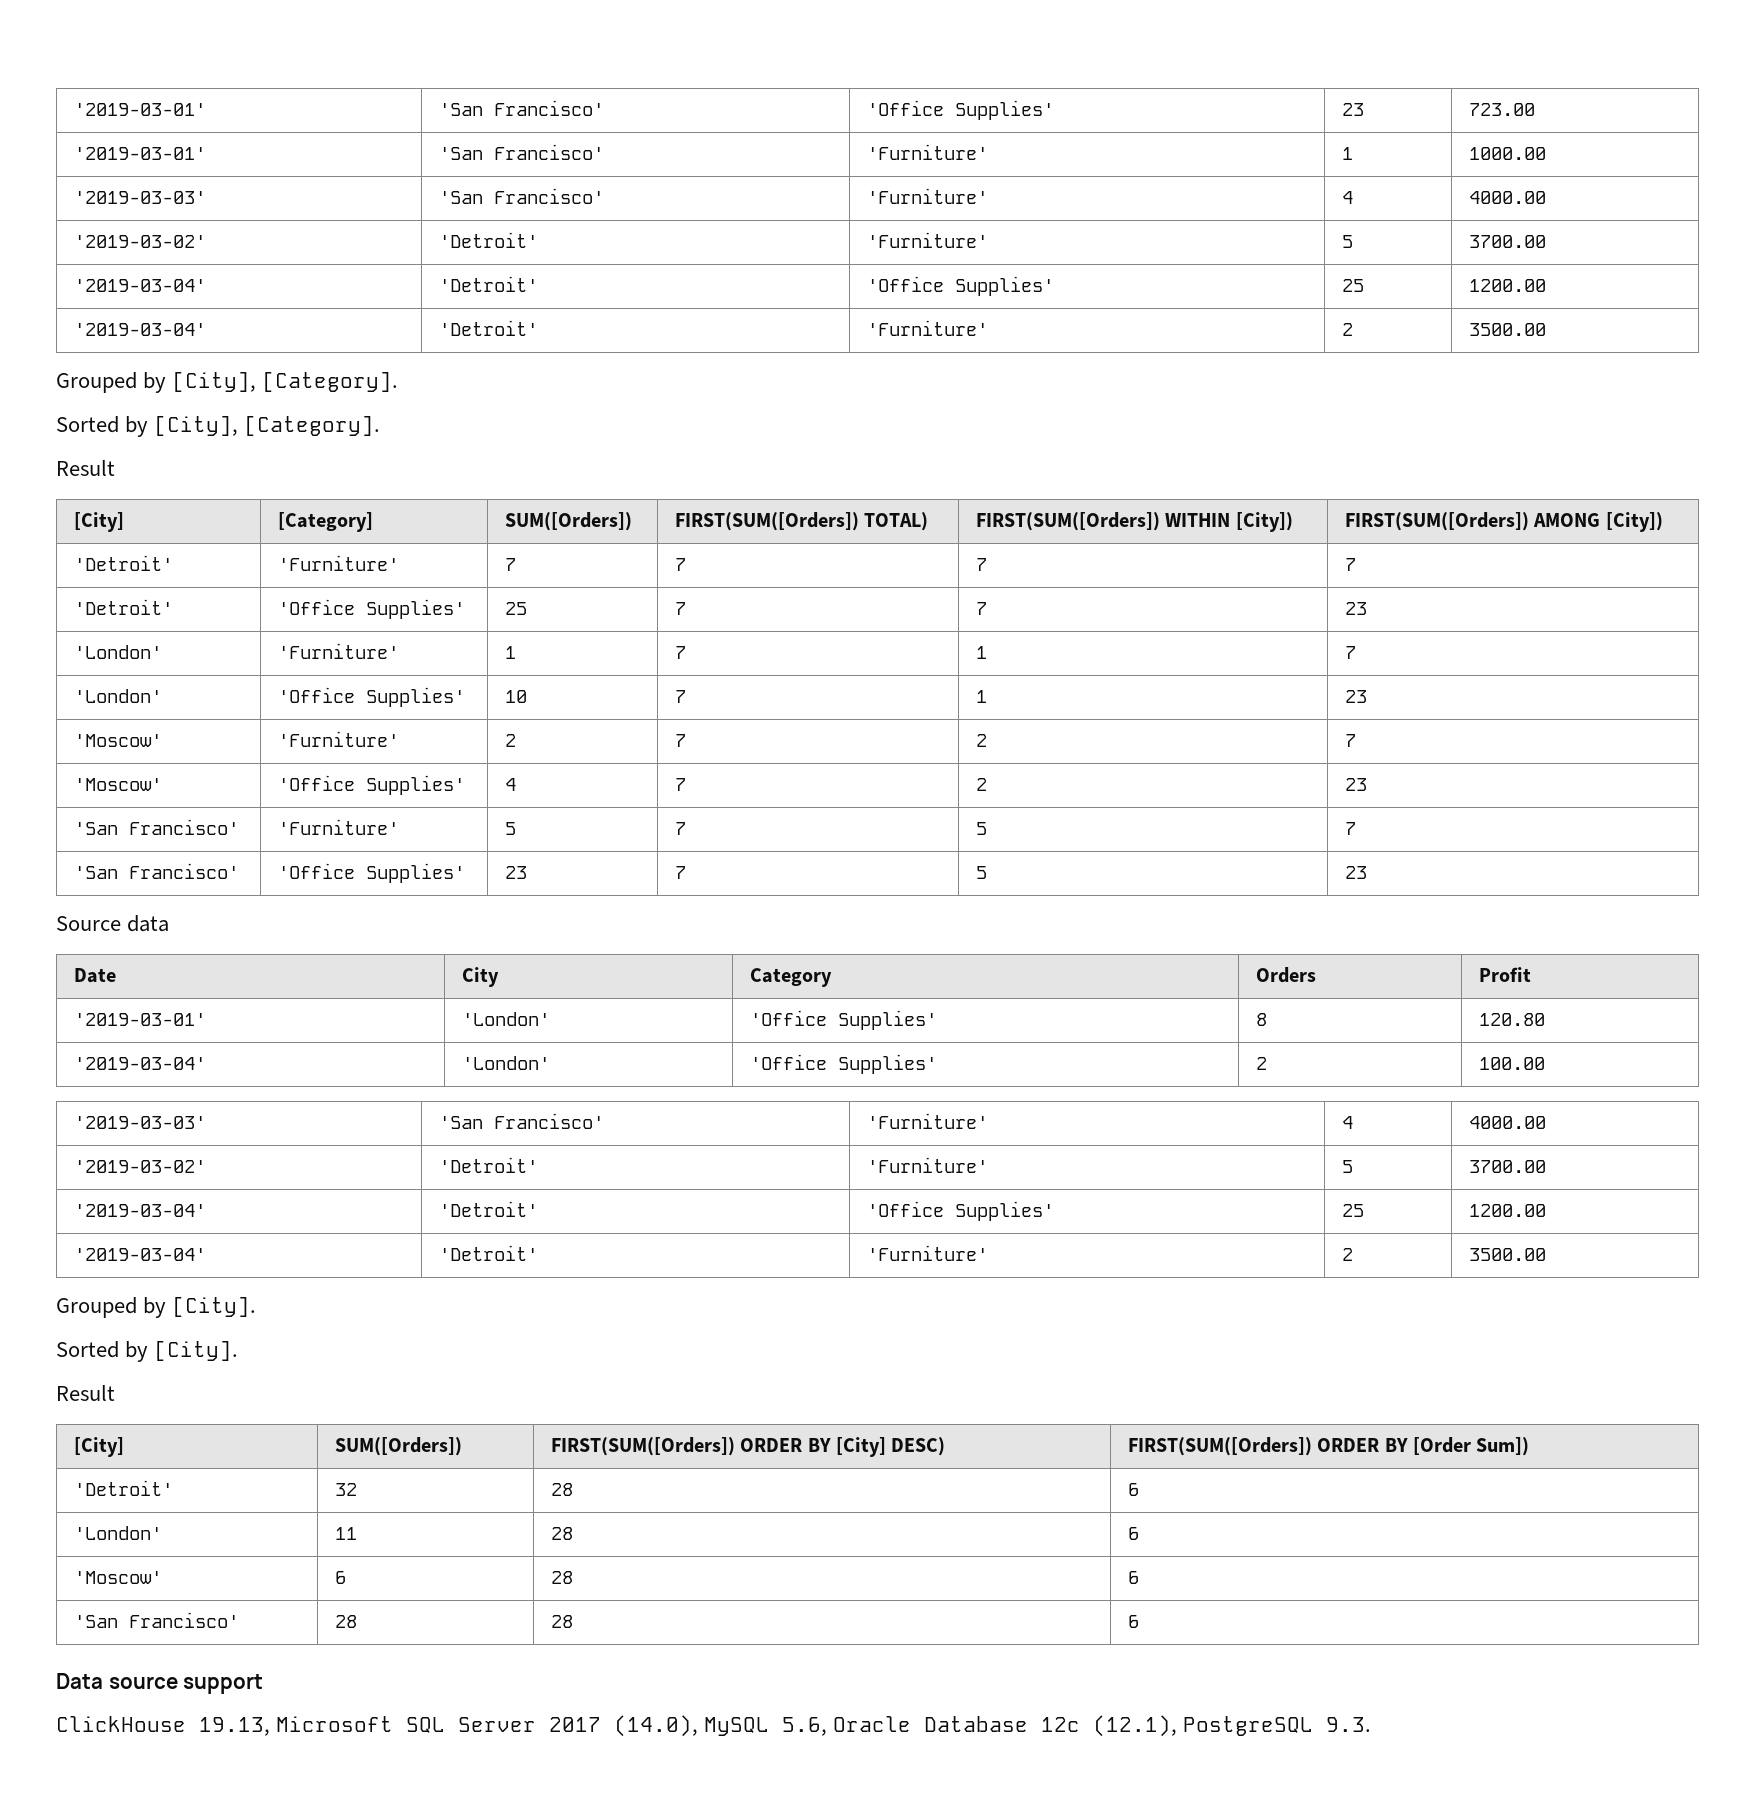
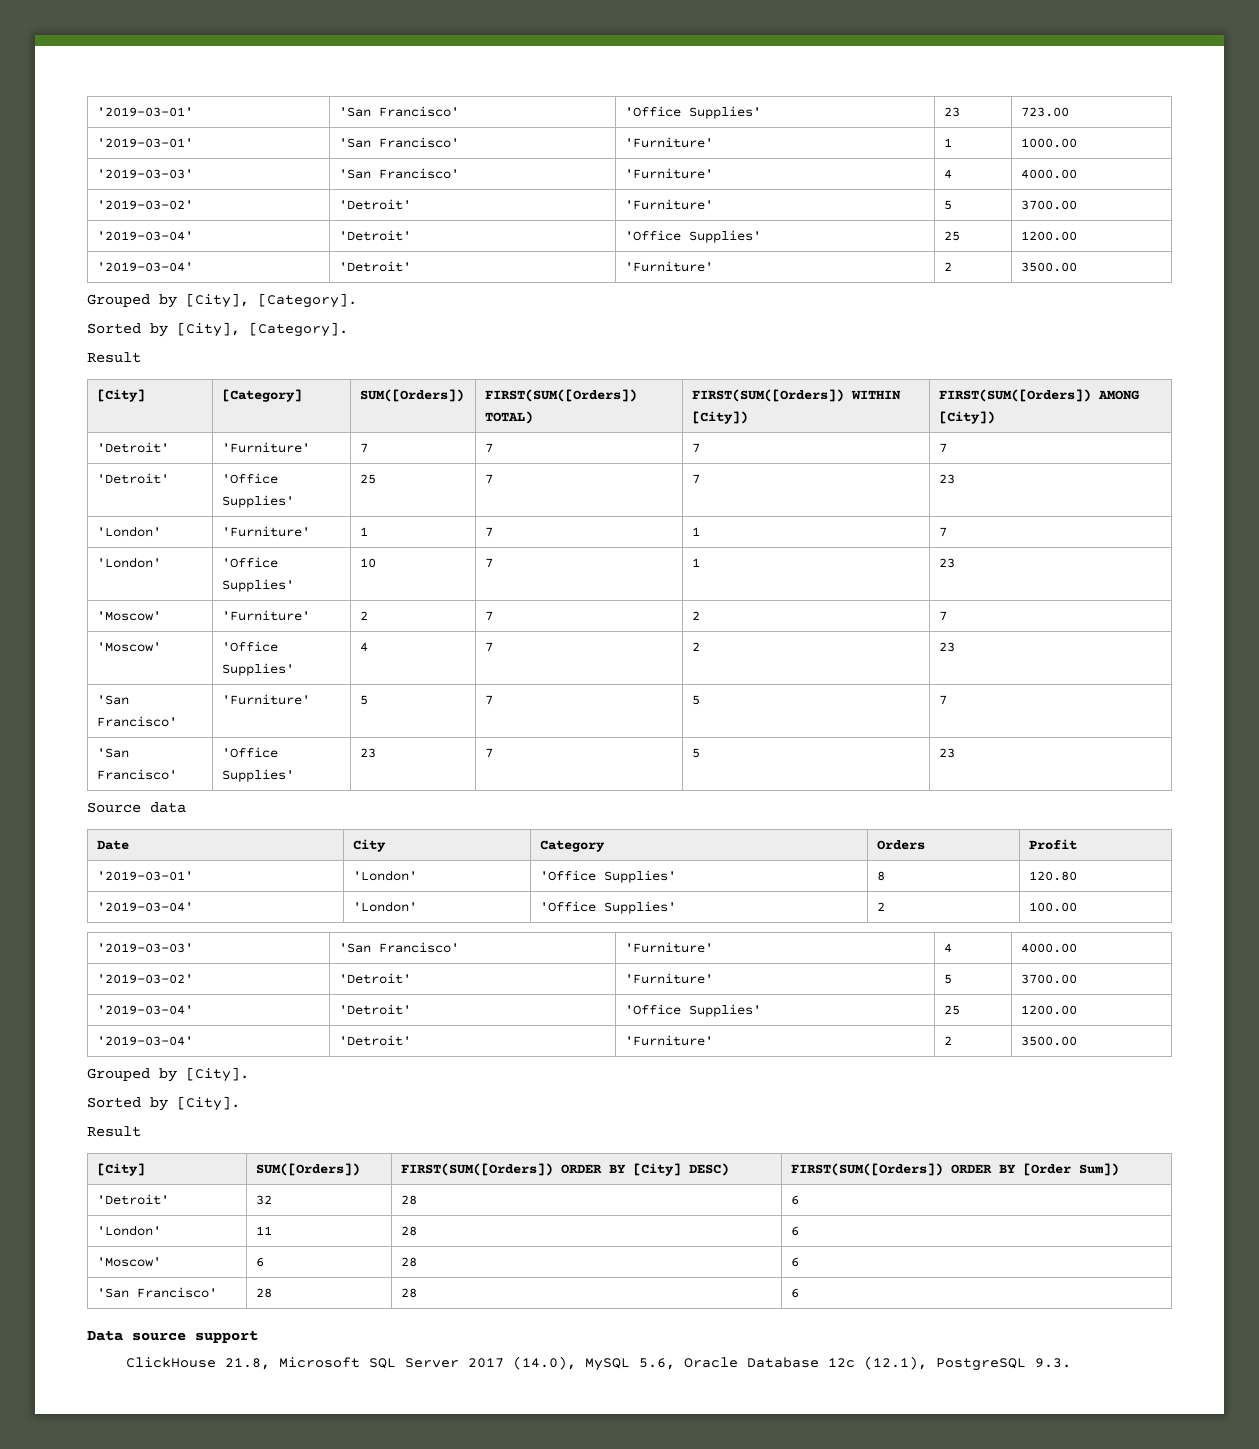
- ClickHouse 19.13, Microsoft SQL Server 2017 (14.0), MySQL 5.6, Oracle Database 12c (12.1), PostgreSQL 9.3.
+ ClickHouse 21.8, Microsoft SQL Server 2017 (14.0), MySQL 5.6, Oracle Database 12c (12.1), PostgreSQL 9.3.

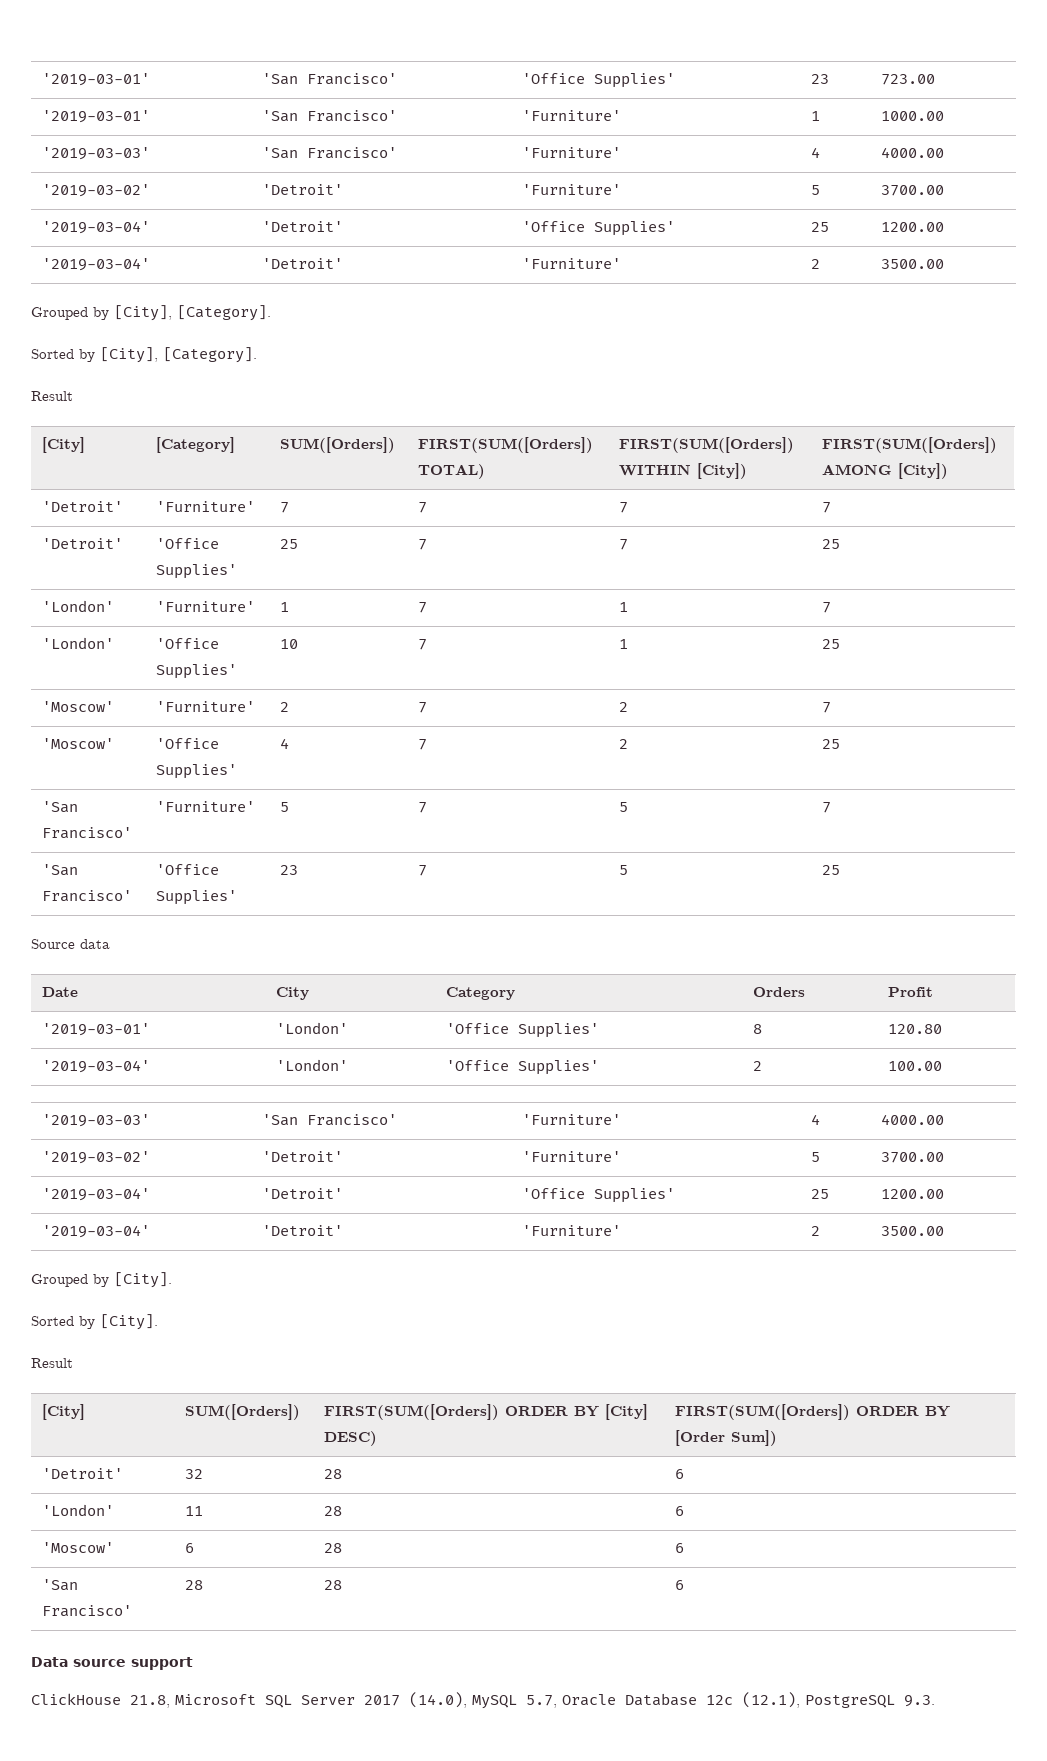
- 'Detroit' | 'Office Supplies' | 25 | 7 | 7 | 23
+ 'Detroit' | 'Office Supplies' | 25 | 7 | 7 | 25
- 'London' | 'Office Supplies' | 10 | 7 | 1 | 23
+ 'London' | 'Office Supplies' | 10 | 7 | 1 | 25
- 'Moscow' | 'Office Supplies' | 4 | 7 | 2 | 23
+ 'Moscow' | 'Office Supplies' | 4 | 7 | 2 | 25
- 'San Francisco' | 'Office Supplies' | 23 | 7 | 5 | 23
+ 'San Francisco' | 'Office Supplies' | 23 | 7 | 5 | 25
- ClickHouse 21.8, Microsoft SQL Server 2017 (14.0), MySQL 5.6, Oracle Database 12c (12.1), PostgreSQL 9.3.
+ ClickHouse 21.8, Microsoft SQL Server 2017 (14.0), MySQL 5.7, Oracle Database 12c (12.1), PostgreSQL 9.3.

